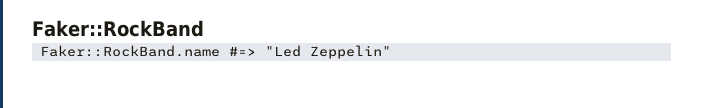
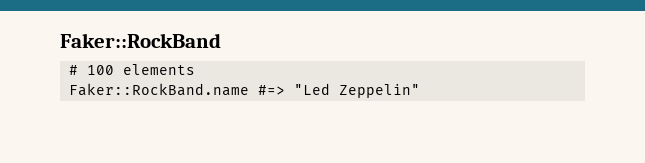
+ # 100 elements

